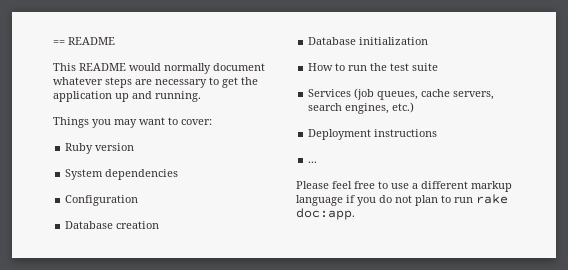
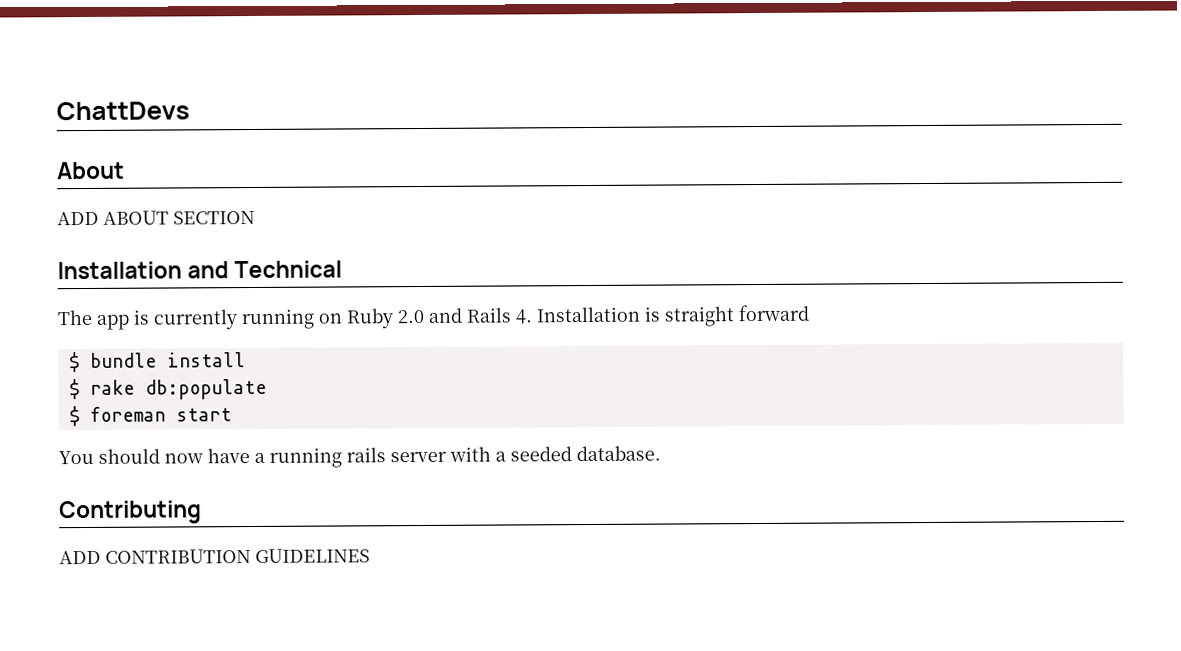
- == README
- This README would normally document whatever steps are necessary to get the application up and running.
- Things you may want to cover:
- Ruby version
- System dependencies
- Configuration
- Database creation
- Database initialization
- How to run the test suite
- Services (job queues, cache servers, search engines, etc.)
- Deployment instructions
- ...
- Please feel free to use a different markup language if you do not plan to run rake doc:app.
+ ChattDevs
+ About
+ ADD ABOUT SECTION
+ Installation and Technical
+ The app is currently running on Ruby 2.0 and Rails 4. Installation is straight forward
+ $ bundle install
+ $ rake db:populate
+ $ foreman start
+ You should now have a running rails server with a seeded database.
+ Contributing
+ ADD CONTRIBUTION GUIDELINES

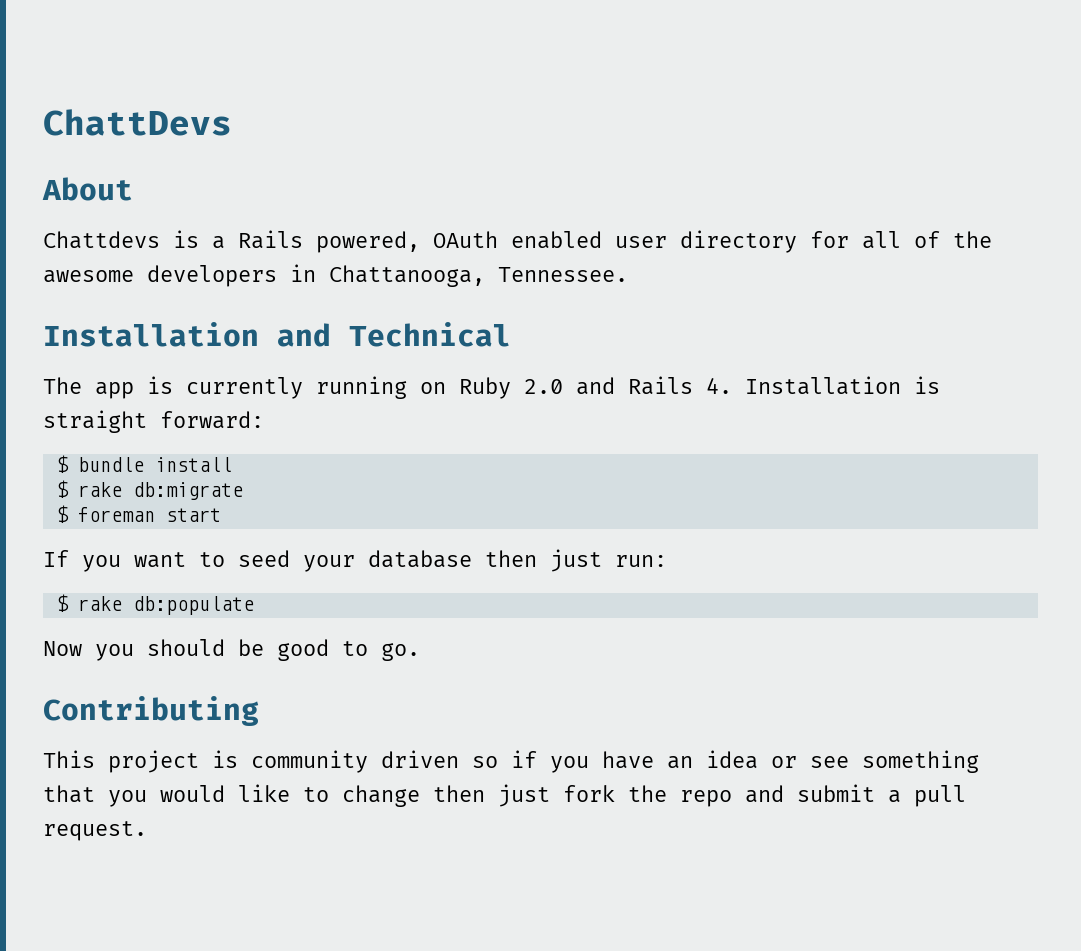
- ADD ABOUT SECTION
+ Chattdevs is a Rails powered, OAuth enabled user directory for all of the awesome developers in Chattanooga, Tennessee.
- The app is currently running on Ruby 2.0 and Rails 4. Installation is straight forward
+ The app is currently running on Ruby 2.0 and Rails 4. Installation is straight forward:
- $ rake db:populate
+ $ rake db:migrate
- You should now have a running rails server with a seeded database.
+ If you want to seed your database then just run:
+ $ rake db:populate
+ Now you should be good to go.
  Contributing
- ADD CONTRIBUTION GUIDELINES
+ This project is community driven so if you have an idea or see something that you would like to change then just fork the repo and submit a pull request.

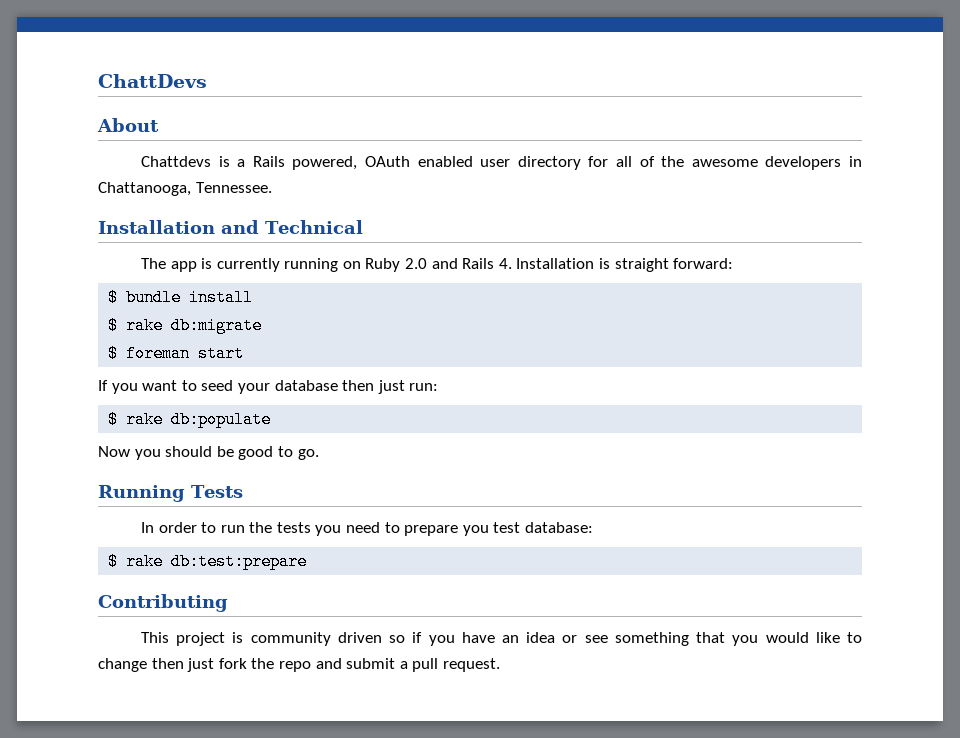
+ Running Tests
+ In order to run the tests you need to prepare you test database:
+ $ rake db:test:prepare

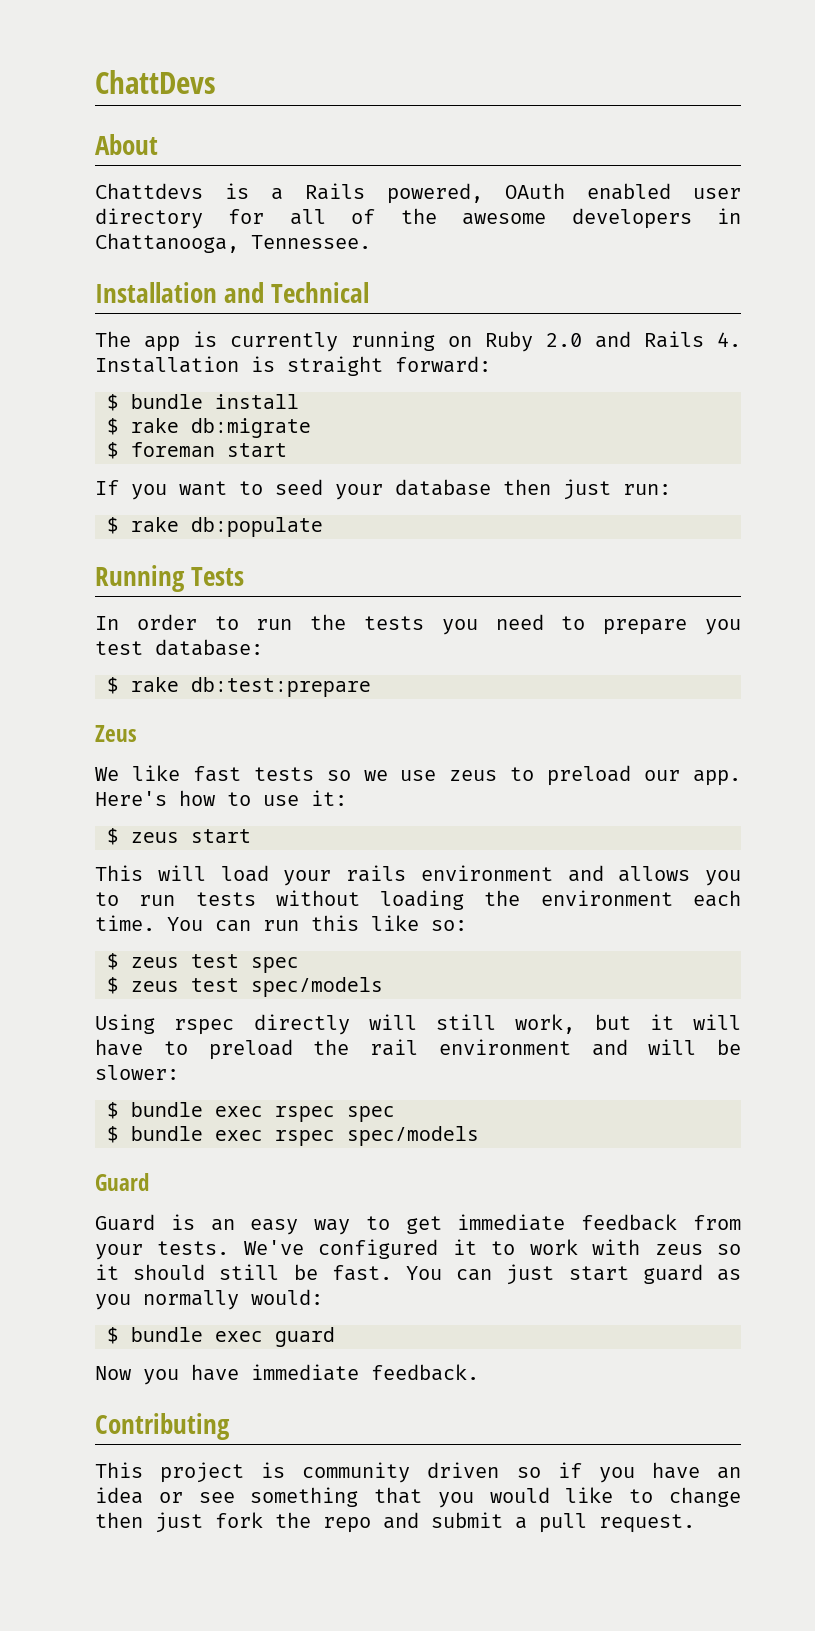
- Now you should be good to go.
+ Zeus
+ We like fast tests so we use zeus to preload our app. Here's how to use it:
+ $ zeus start
+ This will load your rails environment and allows you to run tests without loading the environment each time. You can run this like so:
+ $ zeus test spec
+ $ zeus test spec/models
+ Using rspec directly will still work, but it will have to preload the rail environment and will be slower:
+ $ bundle exec rspec spec
+ $ bundle exec rspec spec/models
+ Guard
+ Guard is an easy way to get immediate feedback from your tests. We've configured it to work with zeus so it should still be fast. You can just start guard as you normally would:
+ $ bundle exec guard
+ Now you have immediate feedback.

